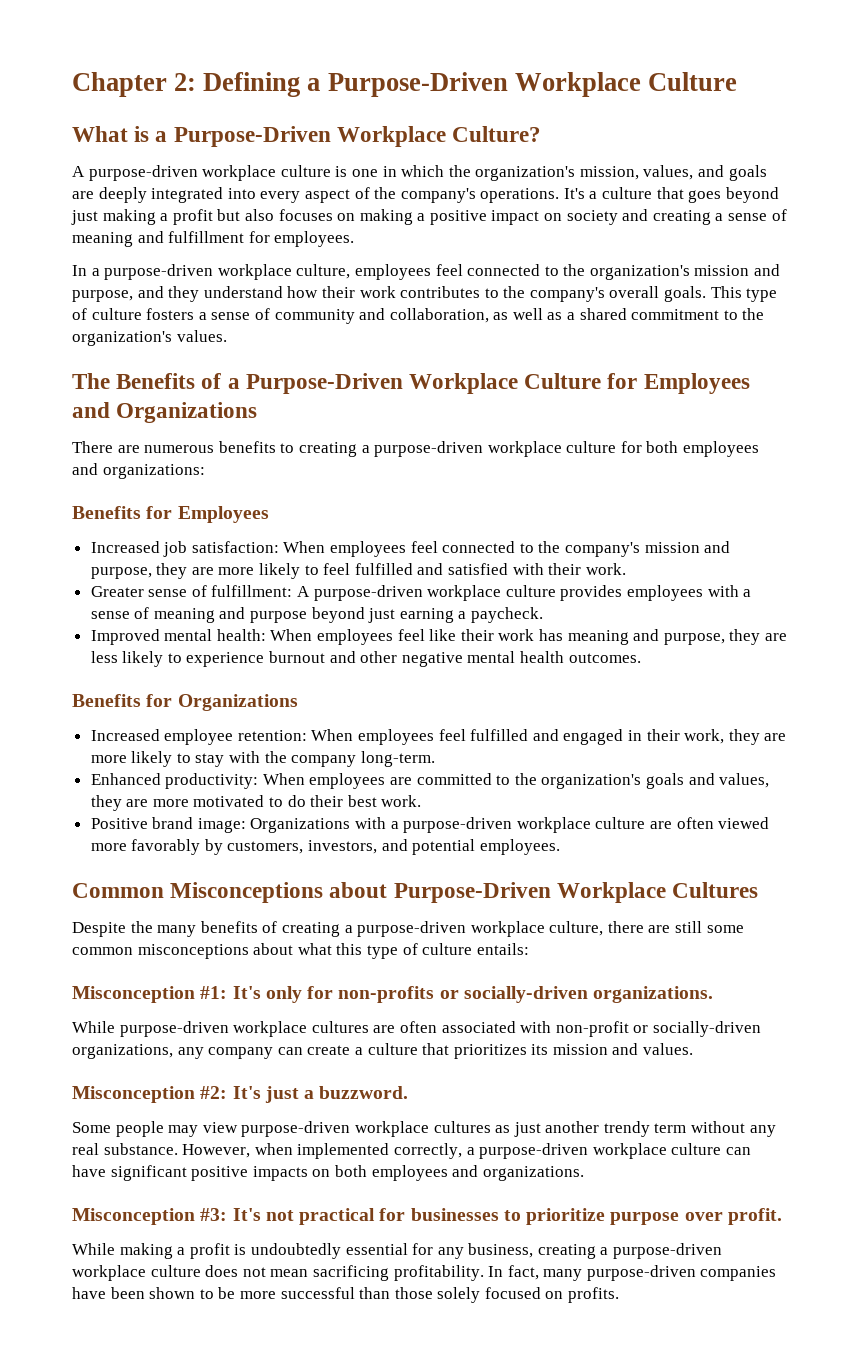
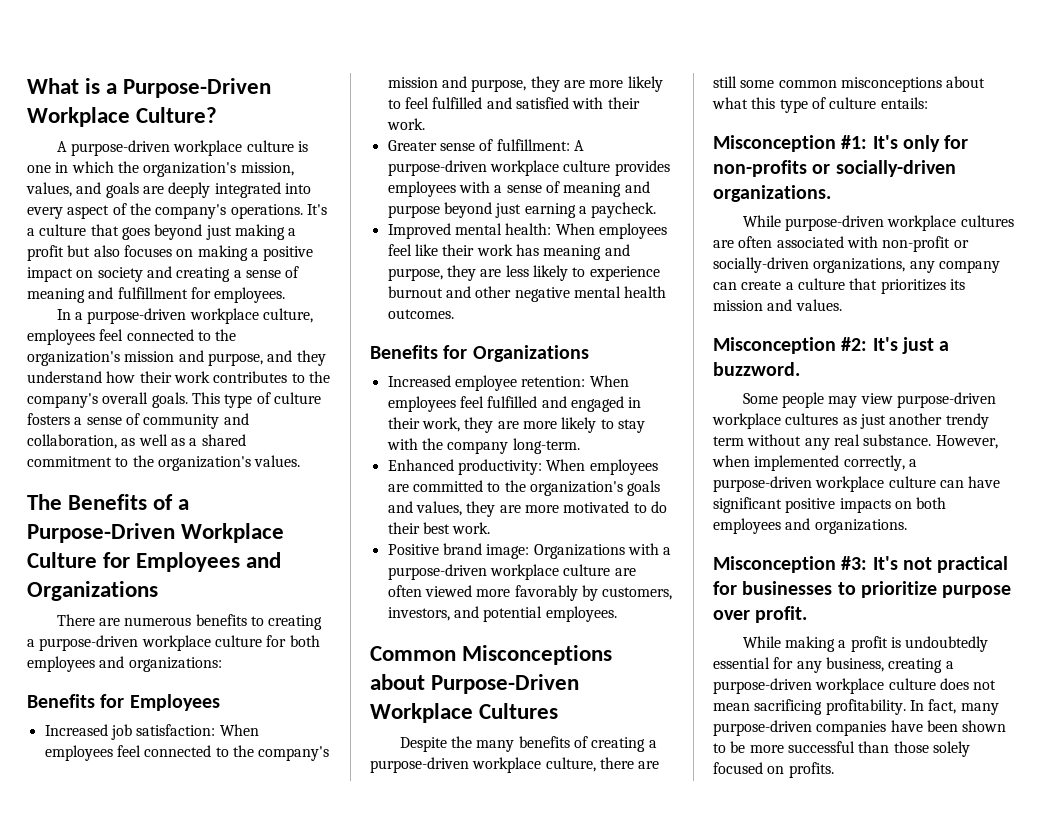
- Chapter 2: Defining a Purpose-Driven Workplace Culture

